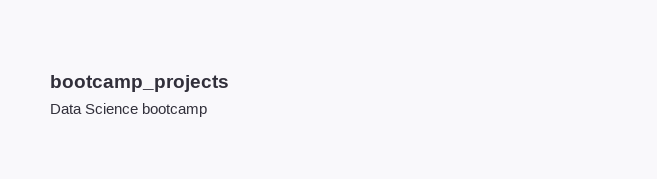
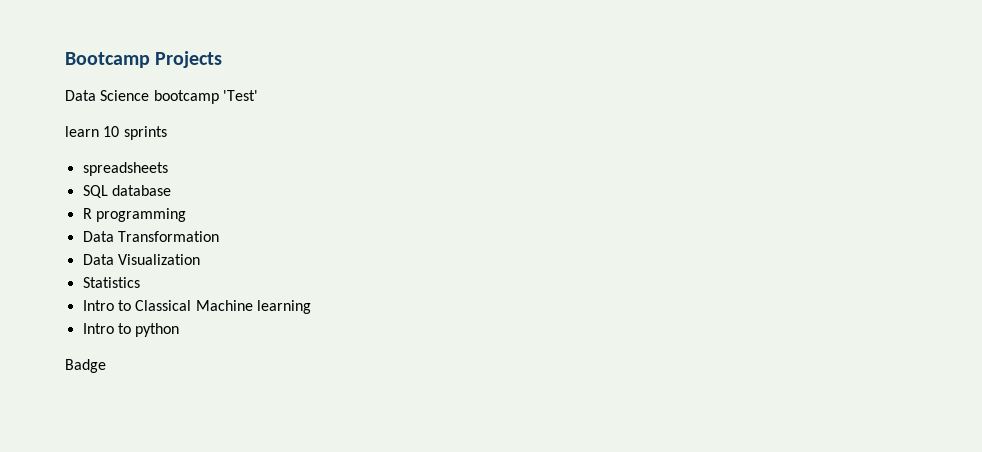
- bootcamp_projects
+ Bootcamp Projects
- Data Science bootcamp
+ Data Science bootcamp 'Test'
+ learn 10 sprints
+ spreadsheets
+ SQL database
+ R programming
+ Data Transformation
+ Data Visualization
+ Statistics
+ Intro to Classical Machine learning
+ Intro to python
+ Badge

